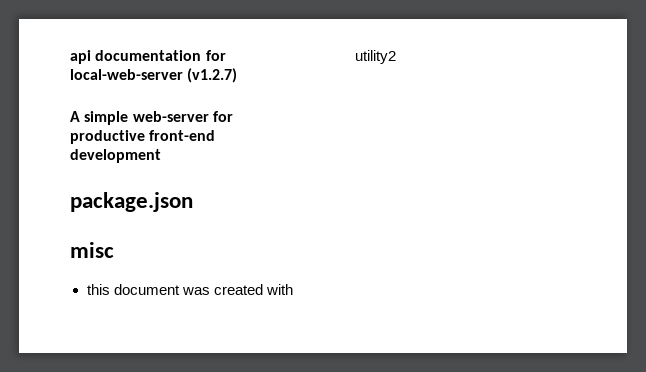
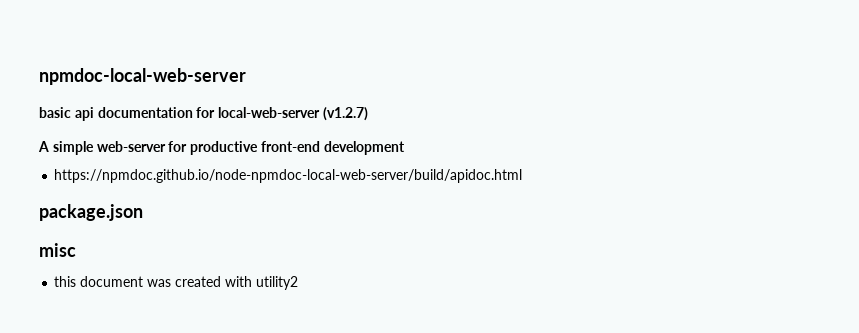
- api documentation for local-web-server (v1.2.7)
+ npmdoc-local-web-server
+ basic api documentation for local-web-server (v1.2.7)
+ https://npmdoc.github.io/node-npmdoc-local-web-server/build/apidoc.html

